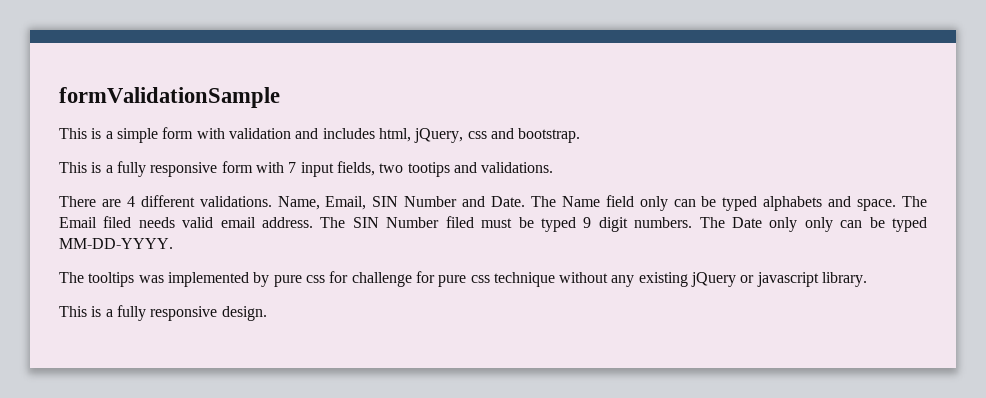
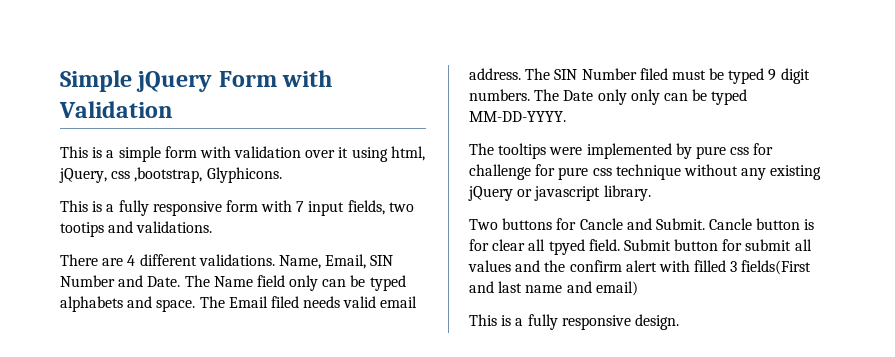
- formValidationSample
+ Simple jQuery Form with Validation
- This is a simple form with validation and includes html, jQuery, css and bootstrap.
+ This is a simple form with validation over it using html, jQuery, css ,bootstrap, Glyphicons.
- The tooltips was implemented by pure css for challenge for pure css technique without any existing jQuery or javascript library.
+ The tooltips were implemented by pure css for challenge for pure css technique without any existing jQuery or javascript library.
+ Two buttons for Cancle and Submit. Cancle button is for clear all tpyed field. Submit button for submit all values and the confirm alert with filled 3 fields(First and last name and email)

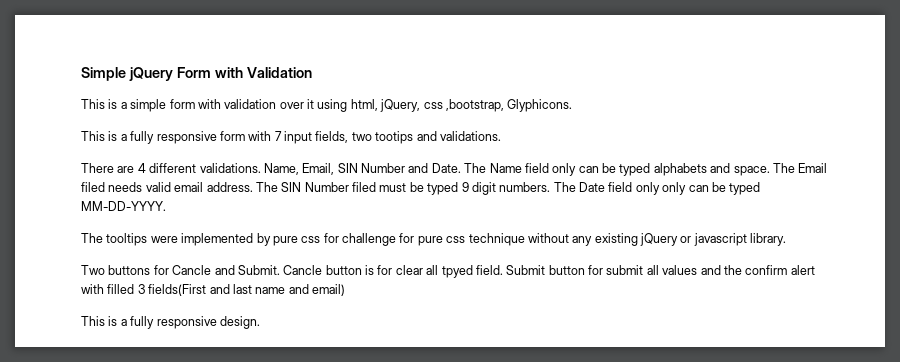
- The Date only only can be typed MM-DD-YYYY.
+ The Date field only only can be typed MM-DD-YYYY.

